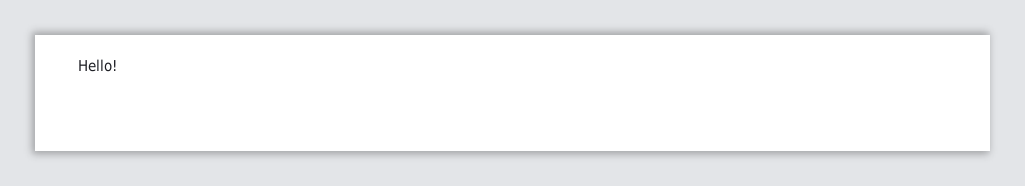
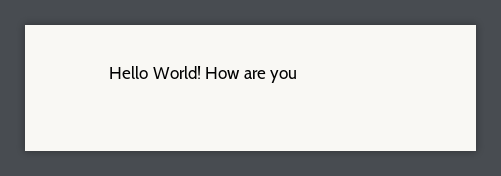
- Hello!
+ Hello World! How are you

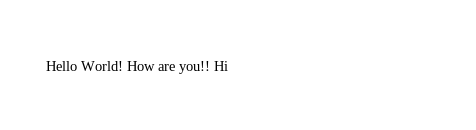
- How are you
+ How are you!! Hi

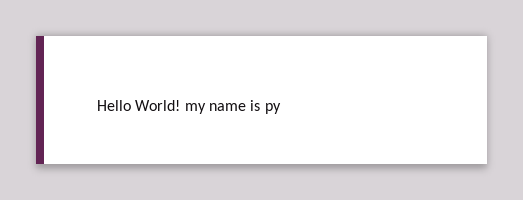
- Hello World! How are you!! Hi
+ Hello World! my name is py

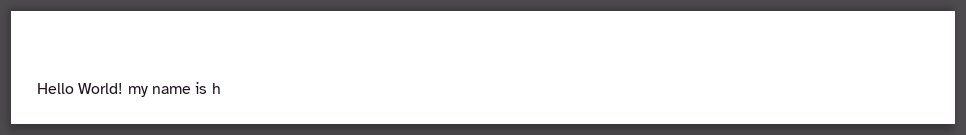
- Hello World! my name is py
+ Hello World! my name is h

